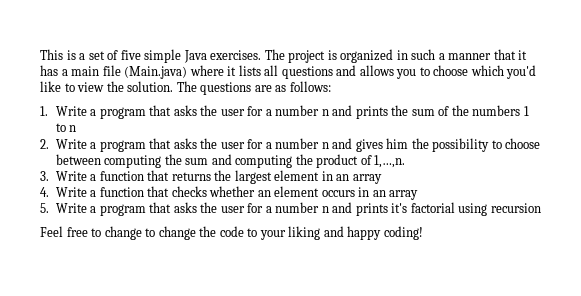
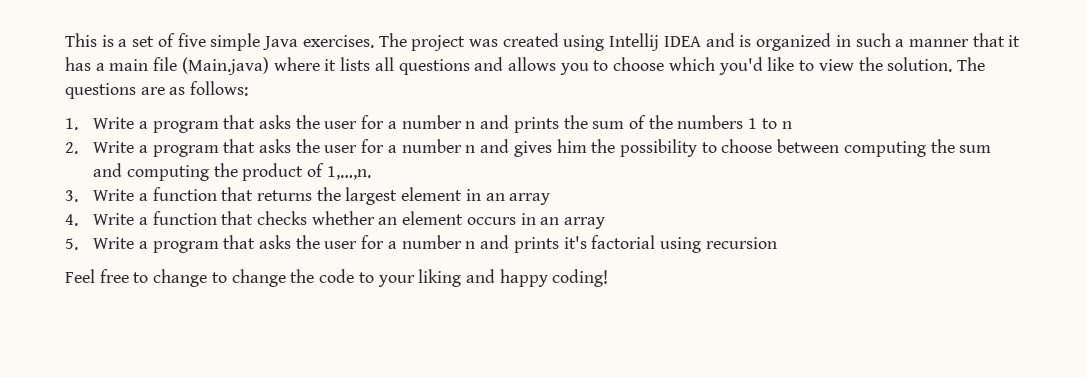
- The project is organized in such a manner that it has a main file (Main.java) where it lists all questions and allows you to choose which you'd like to view the solution.
+ The project was created using Intellij IDEA and is organized in such a manner that it has a main file (Main.java) where it lists all questions and allows you to choose which you'd like to view the solution.

